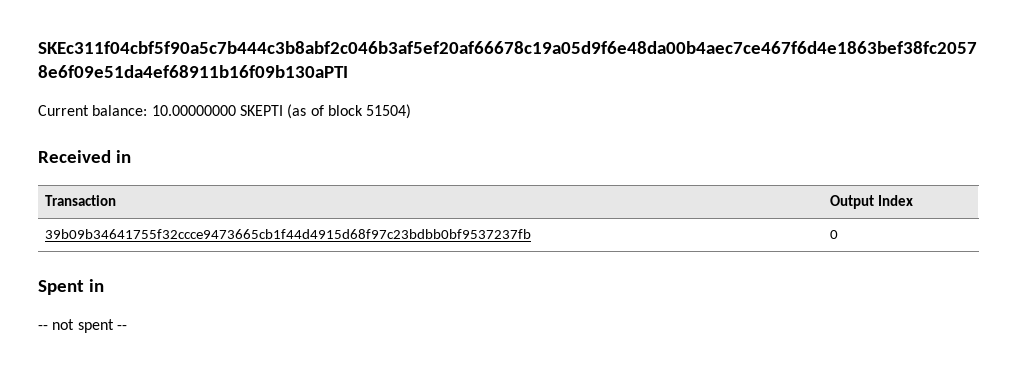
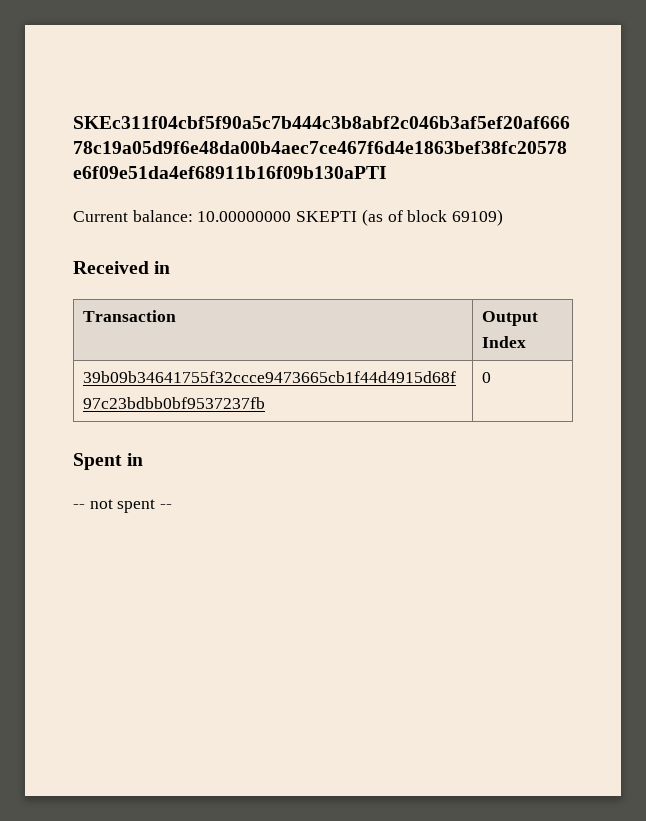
- Current balance: 10.00000000 SKEPTI (as of block 51504)
+ Current balance: 10.00000000 SKEPTI (as of block 69109)

